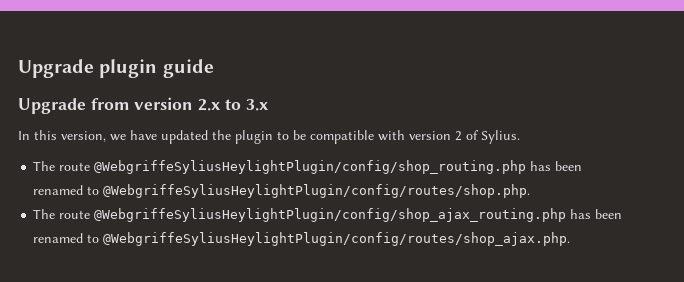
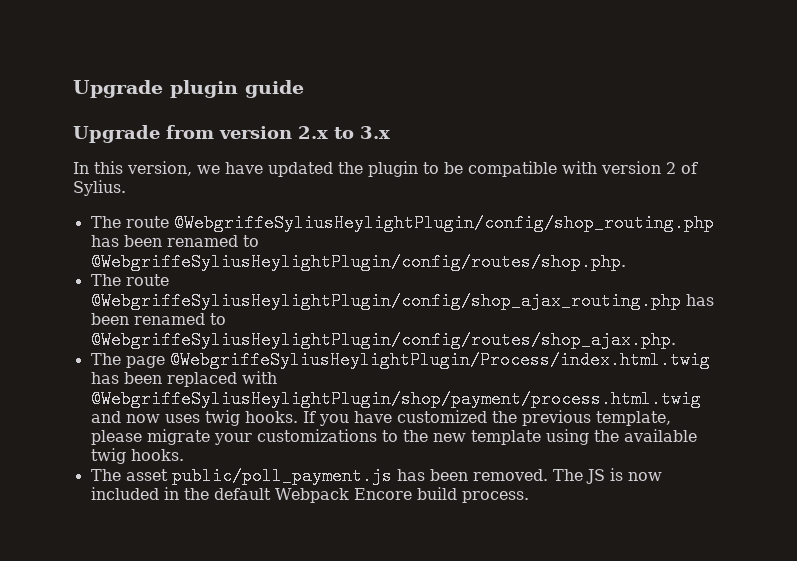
+ The page @WebgriffeSyliusHeylightPlugin/Process/index.html.twig has been replaced with @WebgriffeSyliusHeylightPlugin/shop/payment/process.html.twig and now uses twig hooks. If you have customized the previous template, please migrate your customizations to the new template using the available twig hooks.
+ The asset public/poll_payment.js has been removed. The JS is now included in the default Webpack Encore build process.

